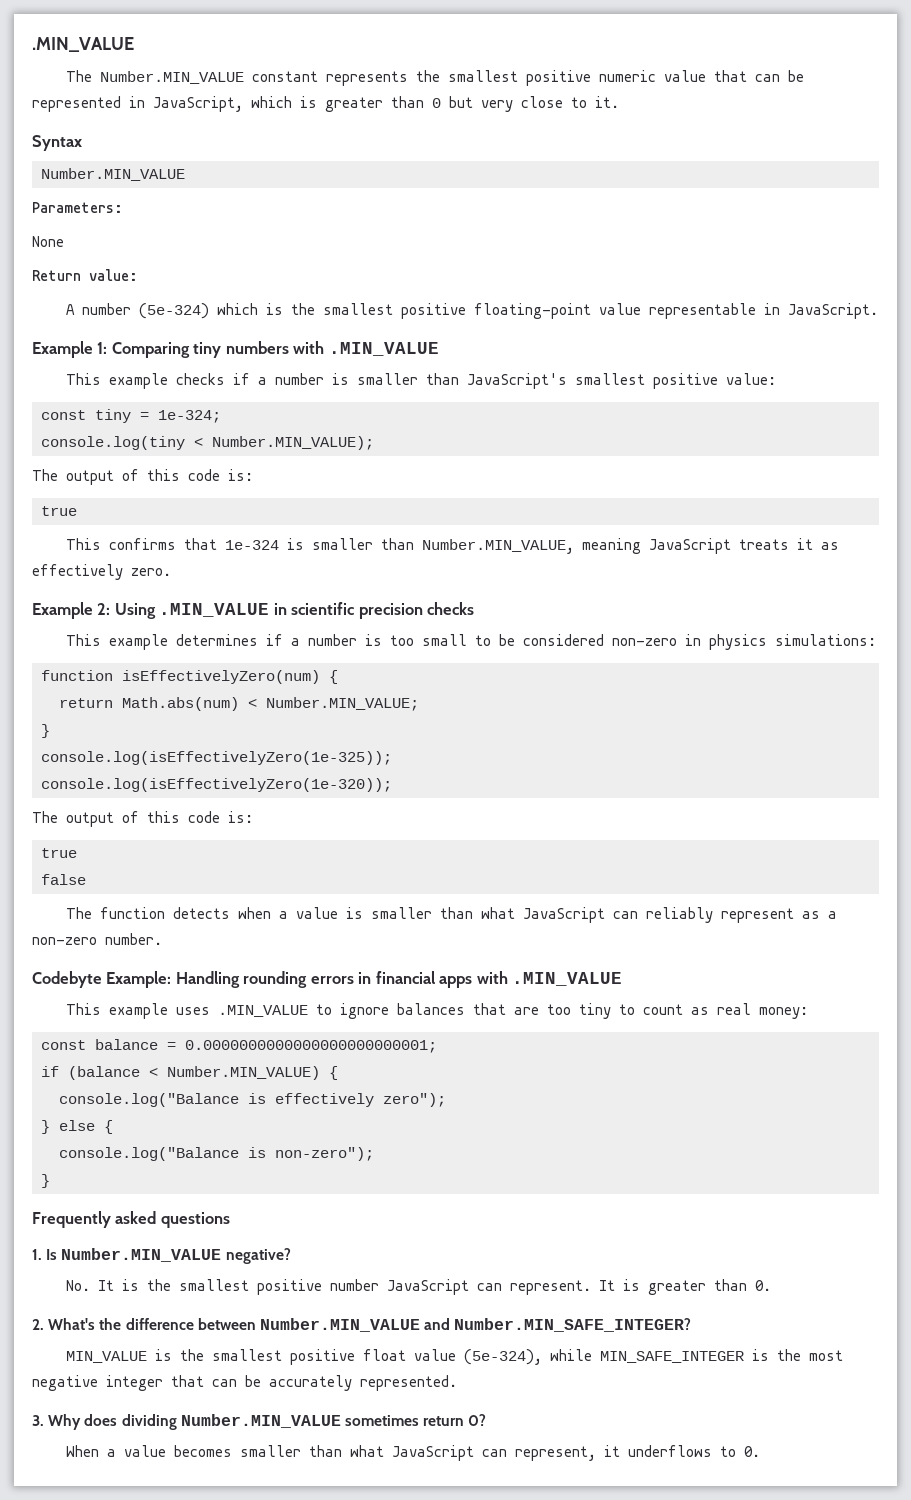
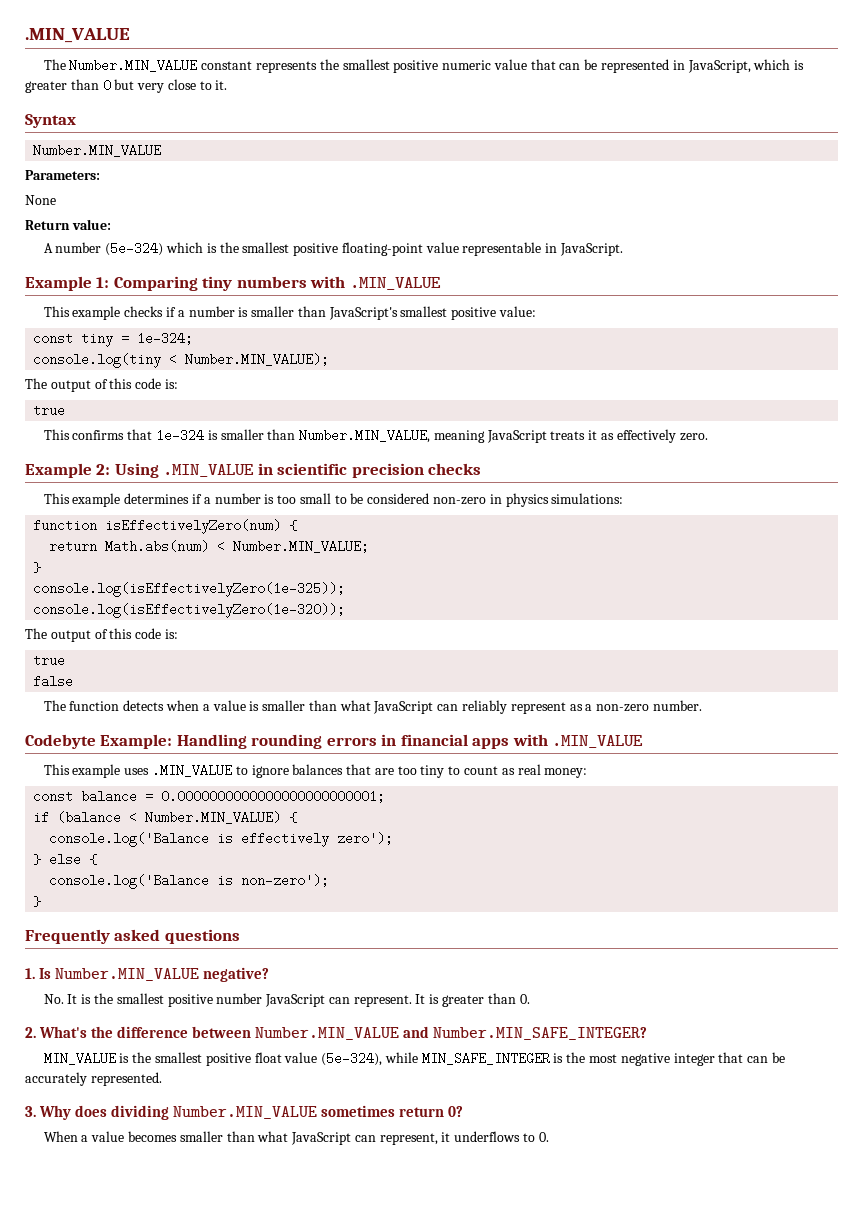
- console.log("Balance is effectively zero");
+ console.log('Balance is effectively zero');
- console.log("Balance is non-zero");
+ console.log('Balance is non-zero');

